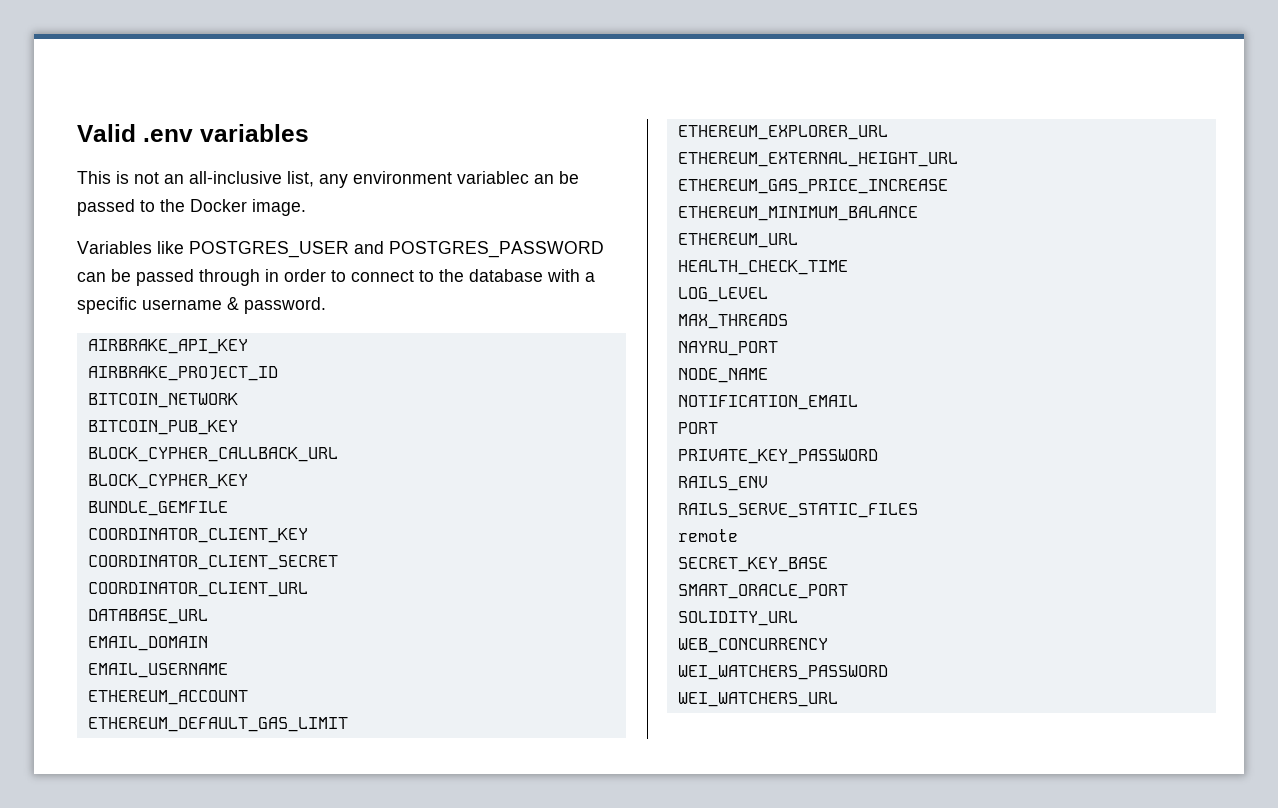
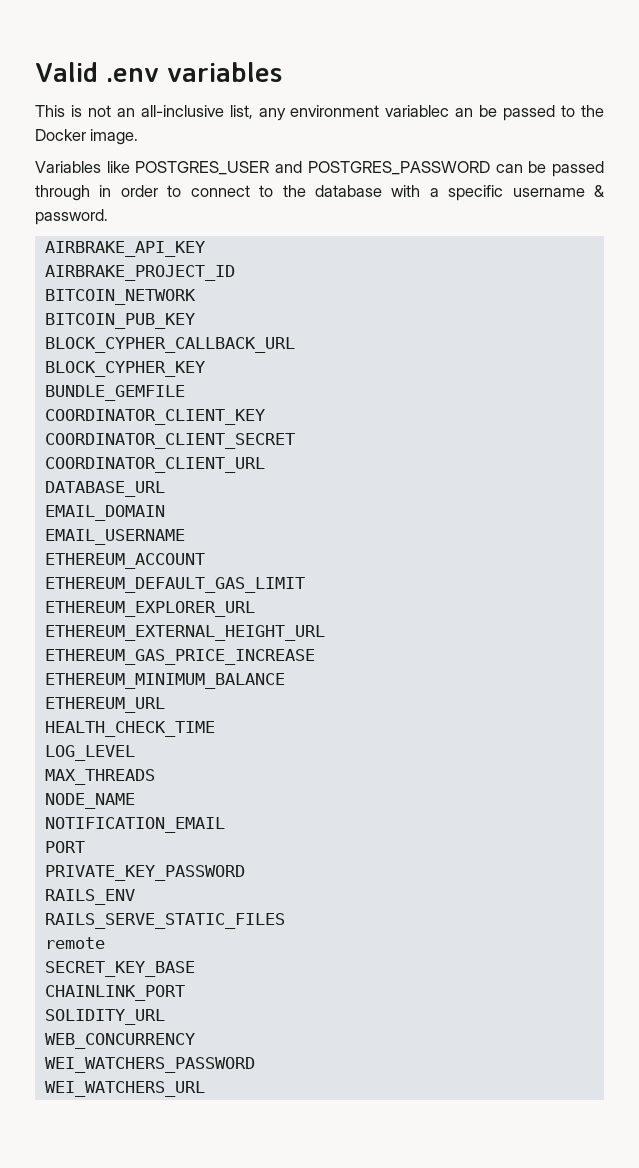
- NAYRU_PORT
- SMART_ORACLE_PORT
+ CHAINLINK_PORT

